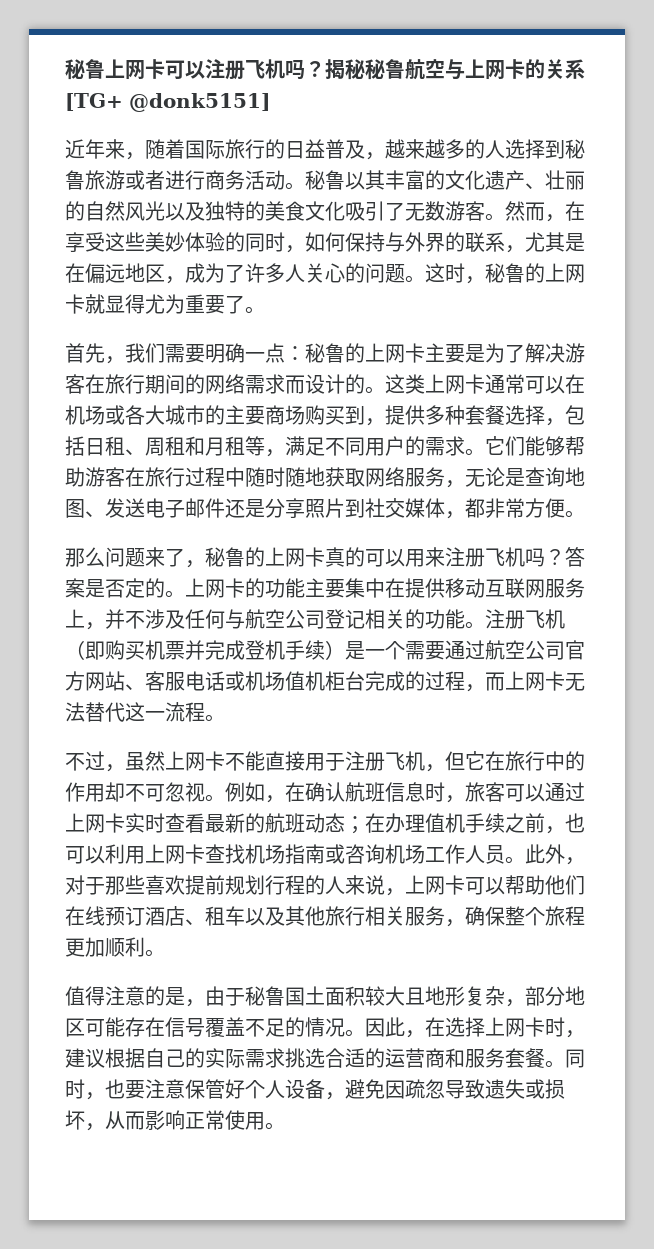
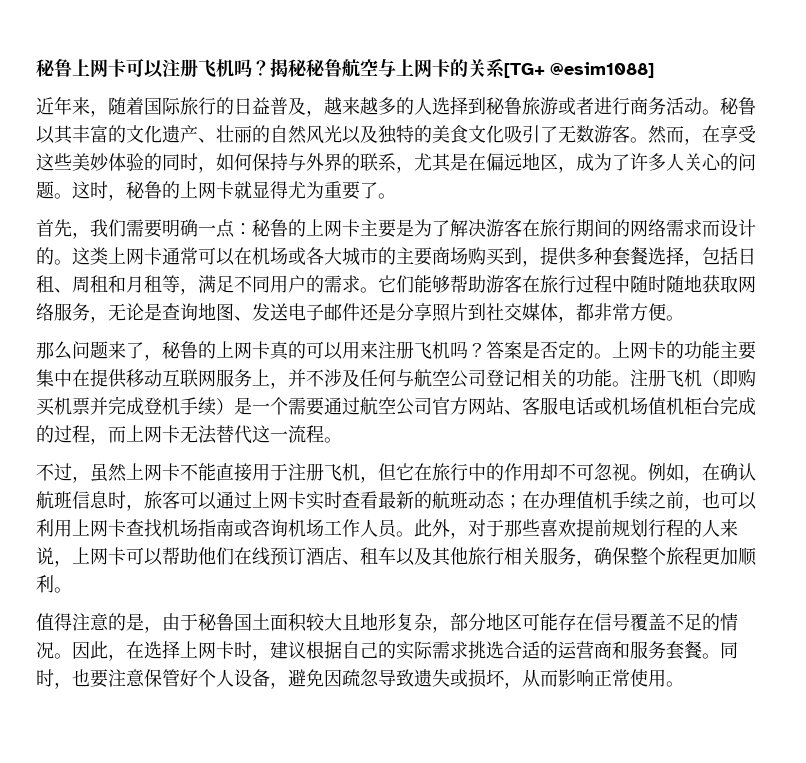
- 揭秘秘鲁航空与上网卡的关系[TG+ @donk5151]
+ 揭秘秘鲁航空与上网卡的关系[TG+ @esim1088]

